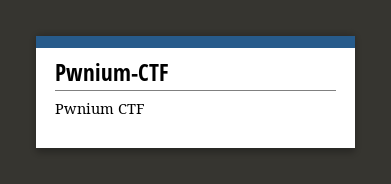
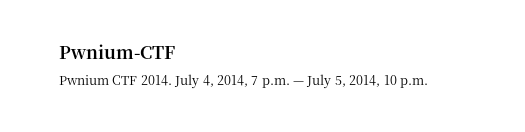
- Pwnium CTF
+ Pwnium CTF 2014. July 4, 2014, 7 p.m. — July 5, 2014, 10 p.m.

